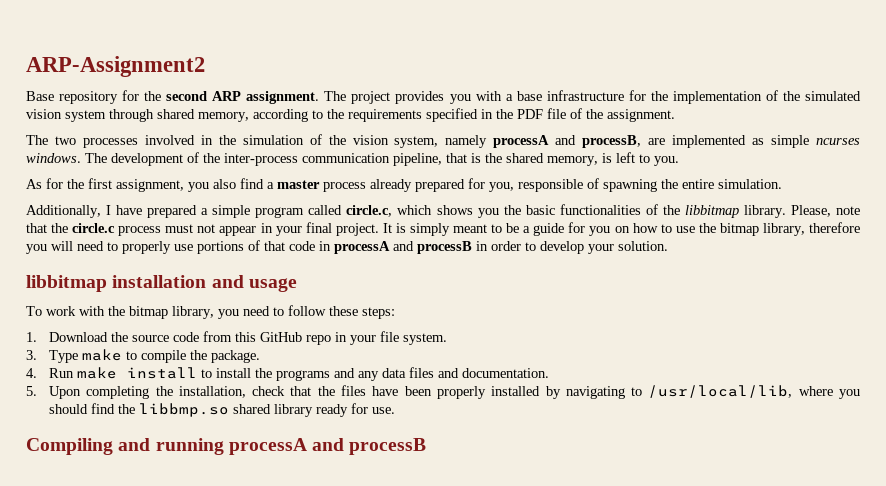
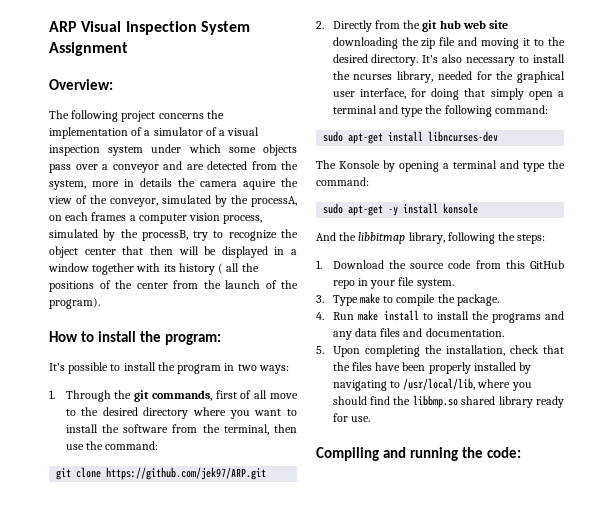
- ARP-Assignment2
- Base repository for the second ARP assignment. The project provides you with a base infrastructure for the implementation of the simulated vision system through shared memory, according to the requirements specified in the PDF file of the assignment.
- The two processes involved in the simulation of the vision system, namely processA and processB, are implemented as simple ncurses windows. The development of the inter-process communication pipeline, that is the shared memory, is left to you.
- As for the first assignment, you also find a master process already prepared for you, responsible of spawning the entire simulation.
- Additionally, I have prepared a simple program called circle.c, which shows you the basic functionalities of the libbitmap library. Please, note that the circle.c process must not appear in your final project. It is simply meant to be a guide for you on how to use the bitmap library, therefore you will need to properly use portions of that code in processA and processB in order to develop your solution.
- libbitmap installation and usage
- To work with the bitmap library, you need to follow these steps:
+ ARP Visual Inspection System Assignment
+ Overview:
+ The following project concerns the implementation of a simulator of a visual inspection system under which some objects pass over a conveyor and are detected from the system, more in details the camera aquire the view of the conveyor, simulated by the processA, on each frames a computer vision process, simulated by the processB, try to recognize the object center that then will be displayed in a window together with its history ( all the positions of the center from the launch of the program).
+ How to install the program:
+ It's possible to install the program in two ways:
+ 1. Through the git commands, first of all move to the desired directory where you want to install the software from the terminal, then use the command:
+ git clone https://github.com/jek97/ARP.git
+ 2. Directly from the git hub web site downloading the zip file and moving it to the desired directory. It's also necessary to install the ncurses library, needed for the graphical user interface, for doing that simply open a terminal and type the following command:
+ sudo apt-get install libncurses-dev
+ The Konsole by opening a terminal and type the command:
+ sudo apt-get -y install konsole
+ And the libbitmap library, following the steps:
- Compiling and running processA and processB
+ Compiling and running the code:

